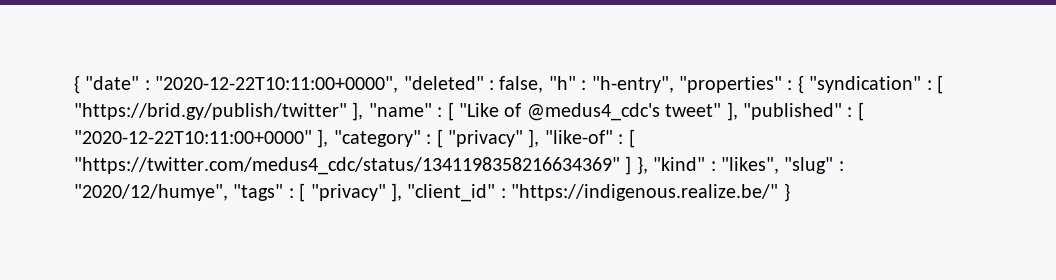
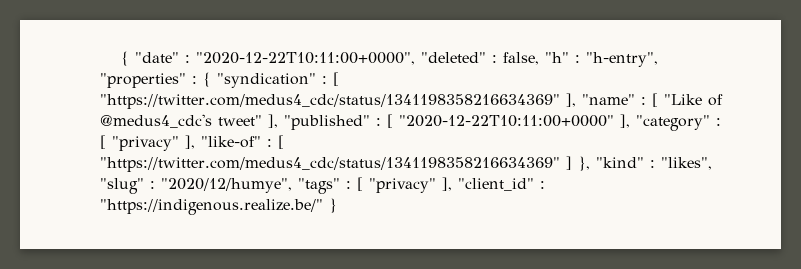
- { "date" : "2020-12-22T10:11:00+0000", "deleted" : false, "h" : "h-entry", "properties" : { "syndication" : [ "https://brid.gy/publish/twitter" ], "name" : [ "Like of @medus4_cdc's tweet" ], "published" : [ "2020-12-22T10:11:00+0000" ], "category" : [ "privacy" ], "like-of" : [ "https://twitter.com/medus4_cdc/status/1341198358216634369" ] }, "kind" : "likes", "slug" : "2020/12/humye", "tags" : [ "privacy" ], "client_id" : "https://indigenous.realize.be/" }
+ { "date" : "2020-12-22T10:11:00+0000", "deleted" : false, "h" : "h-entry", "properties" : { "syndication" : [ "https://twitter.com/medus4_cdc/status/1341198358216634369" ], "name" : [ "Like of @medus4_cdc's tweet" ], "published" : [ "2020-12-22T10:11:00+0000" ], "category" : [ "privacy" ], "like-of" : [ "https://twitter.com/medus4_cdc/status/1341198358216634369" ] }, "kind" : "likes", "slug" : "2020/12/humye", "tags" : [ "privacy" ], "client_id" : "https://indigenous.realize.be/" }

